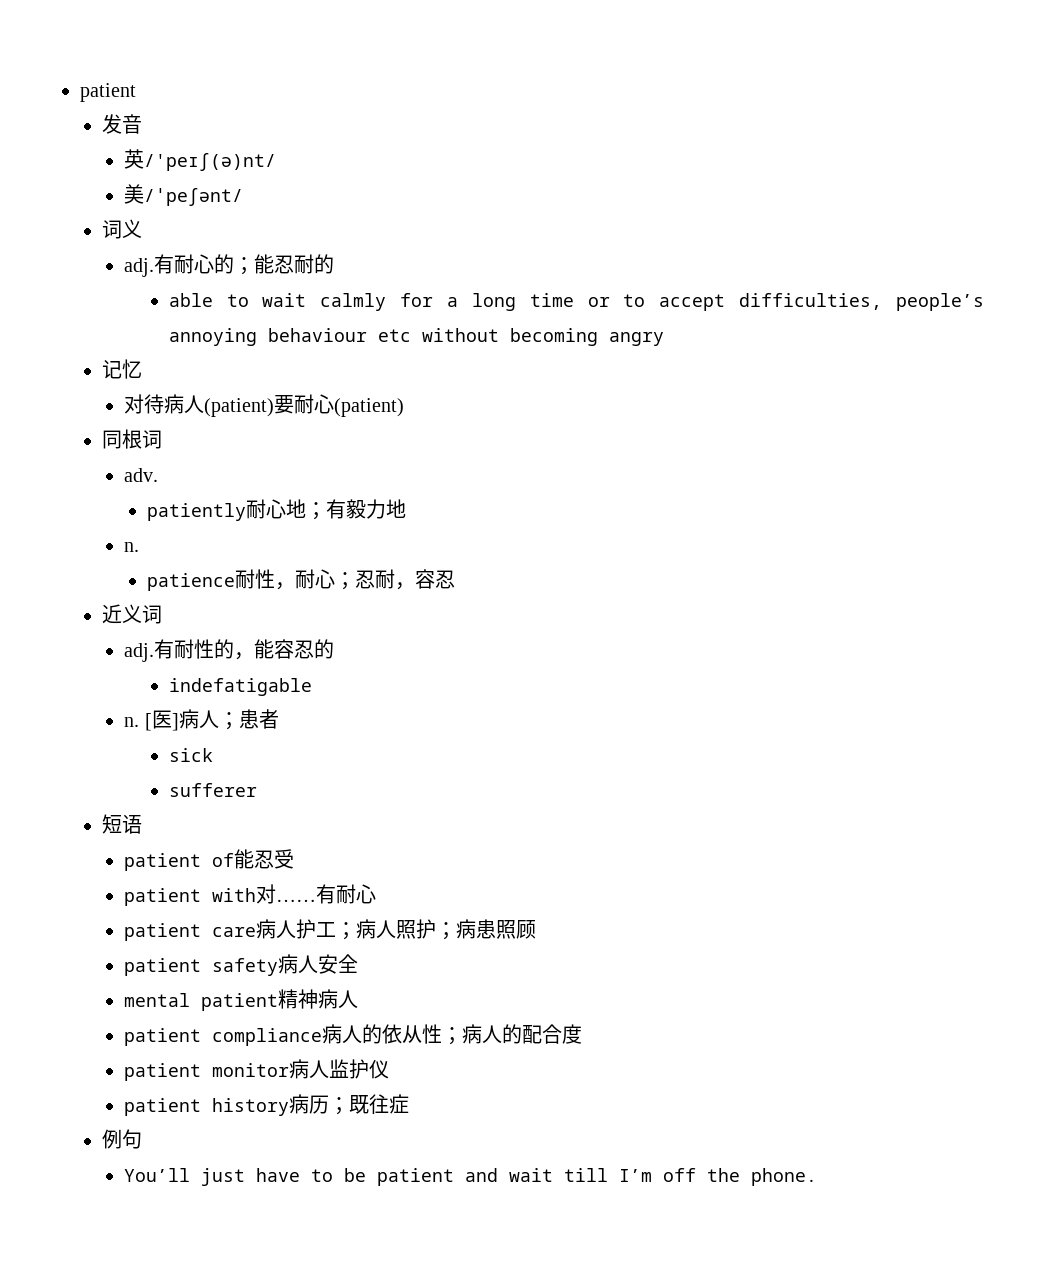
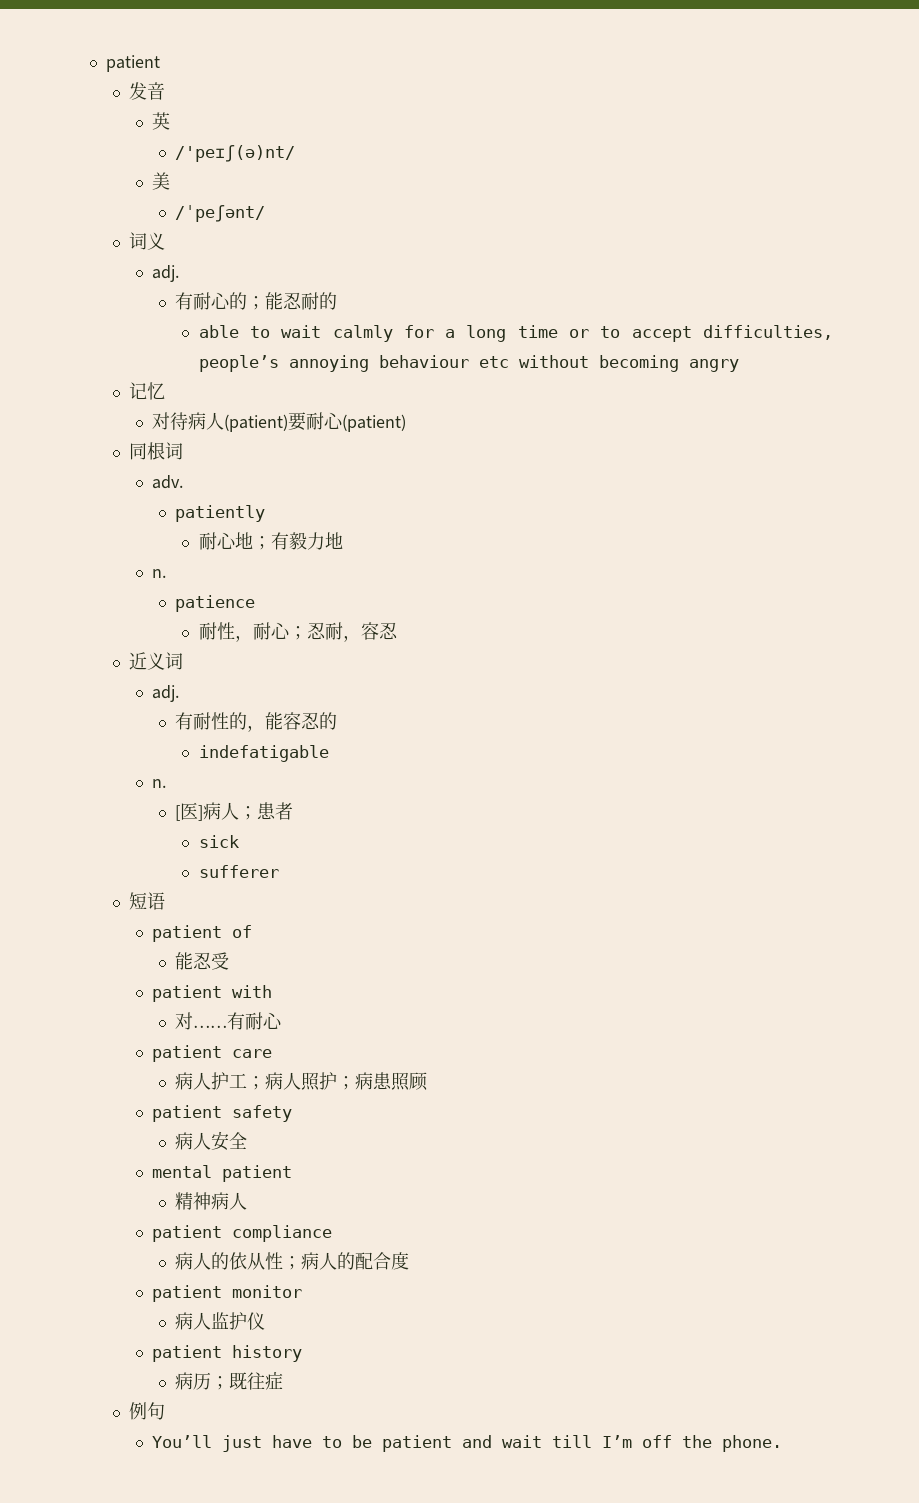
- 英/'peɪʃ(ə)nt/
+ 英
+ /'peɪʃ(ə)nt/
- 美/ˈpeʃənt/
+ 美
+ /ˈpeʃənt/
  词义
- adj.有耐心的；能忍耐的
+ adj.
+ 有耐心的；能忍耐的
- patiently耐心地；有毅力地
+ patiently
+ 耐心地；有毅力地
- patience耐性，耐心；忍耐，容忍
+ patience
+ 耐性，耐心；忍耐，容忍
  近义词
- adj.有耐性的，能容忍的
+ adj.
+ 有耐性的，能容忍的
  indefatigable
- n. [医]病人；患者
+ n.
+ [医]病人；患者
- patient of能忍受
+ patient of
+ 能忍受
- patient with对……
+ patient with
+ 对……
- patient care病人护工；病人照护；病患照顾
+ patient care
+ 病人护工；病人照护；病患照顾
- patient safety病人安全
+ patient safety
+ 病人安全
- mental patient精神病人
+ mental patient
+ 精神病人
- patient compliance病人的依从性；病人的配合度
+ patient compliance
+ 病人的依从性；病人的配合度
- patient monitor病人监护仪
+ patient monitor
+ 病人监护仪
- patient history病历；既往症
+ patient history
+ 病历；既往症

